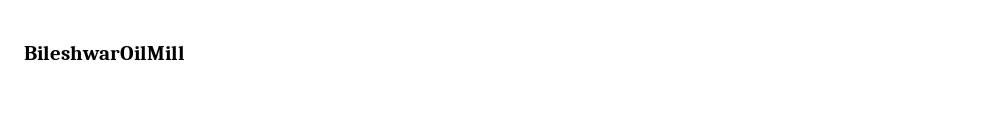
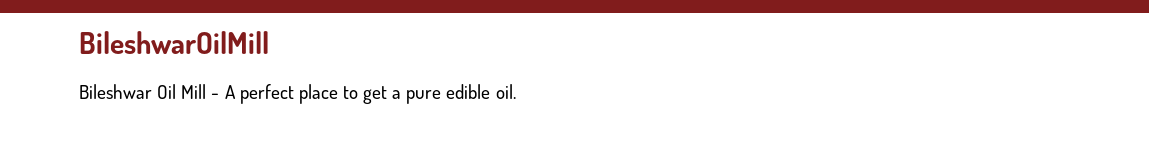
+ Bileshwar Oil Mill - A perfect place to get a pure edible oil.

